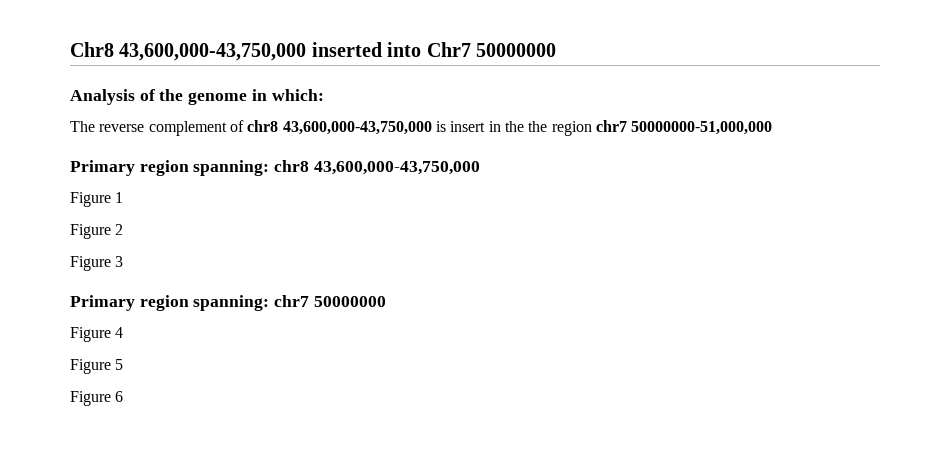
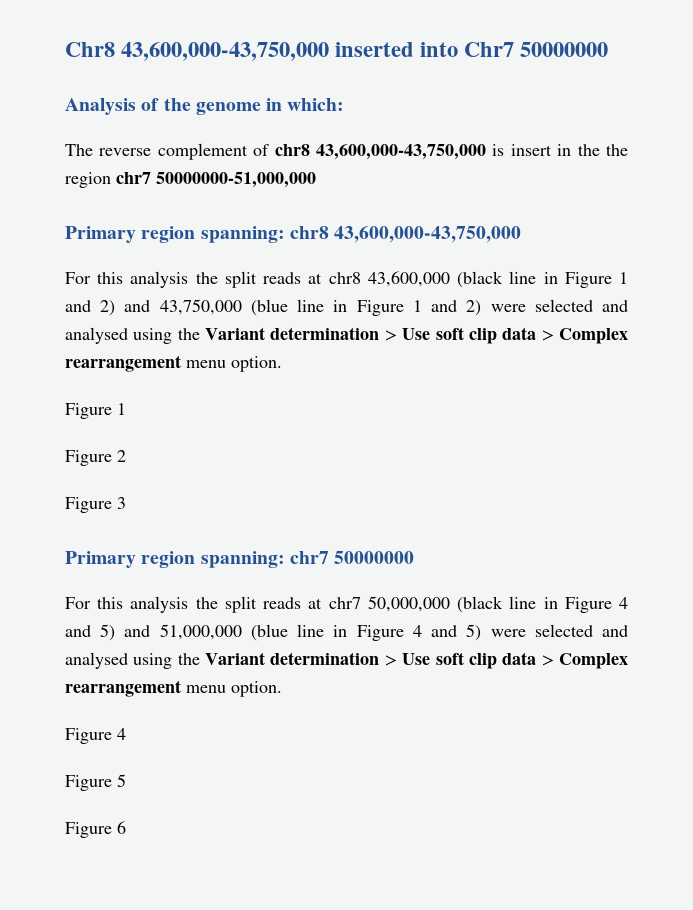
+ For this analysis the split reads at chr8 43,600,000 (black line in Figure 1 and 2) and 43,750,000 (blue line in Figure 1 and 2) were selected and analysed using the Variant determination > Use soft clip data > Complex rearrangement menu option.
+ For this analysis the split reads at chr7 50,000,000 (black line in Figure 4 and 5) and 51,000,000 (blue line in Figure 4 and 5) were selected and analysed using the Variant determination > Use soft clip data > Complex rearrangement menu option.

